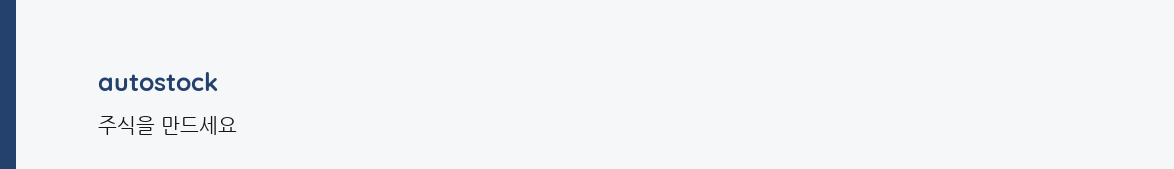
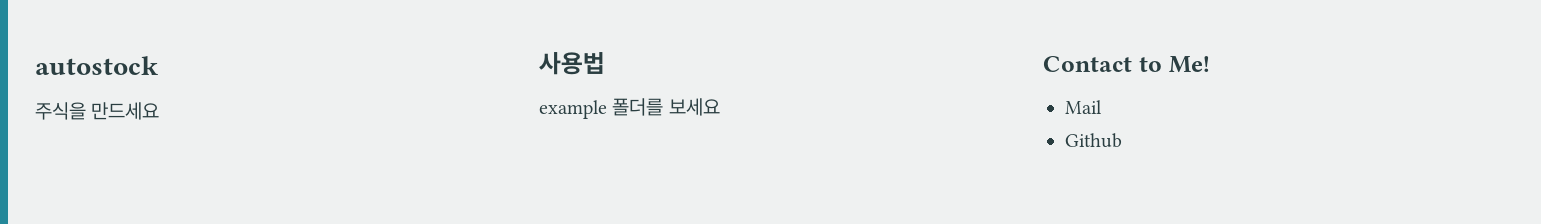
+ 사용법
+ example 폴더를 보세요
+ Contact to Me!
+ Mail
+ Github

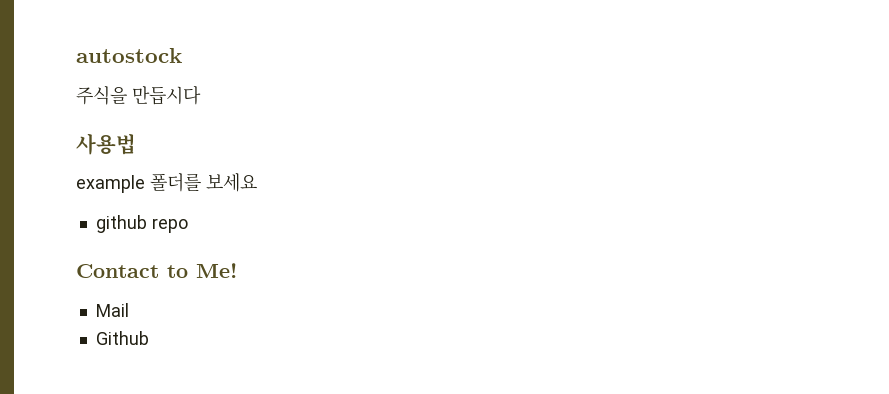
- 주식을 만드세요
+ 주식을 만듭시다
+ github repo

